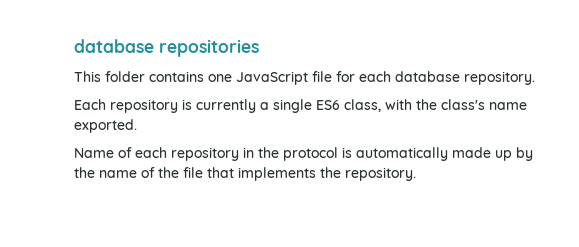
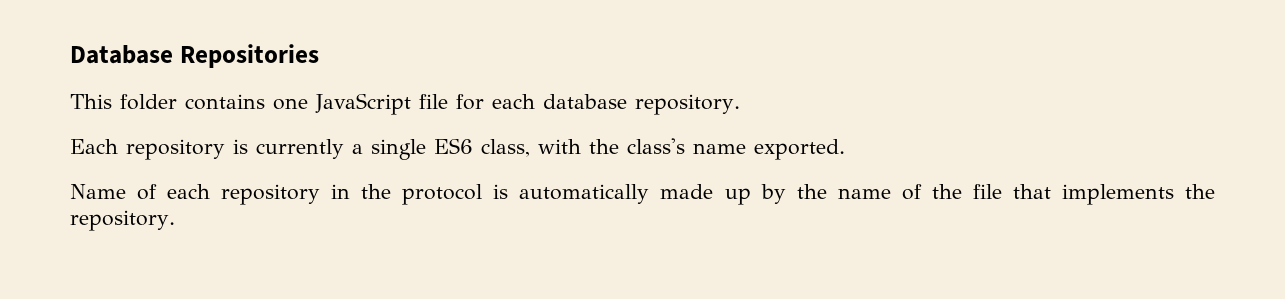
- database repositories
+ Database Repositories

